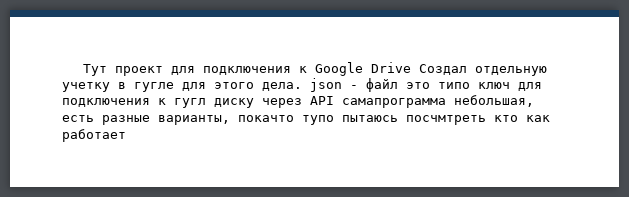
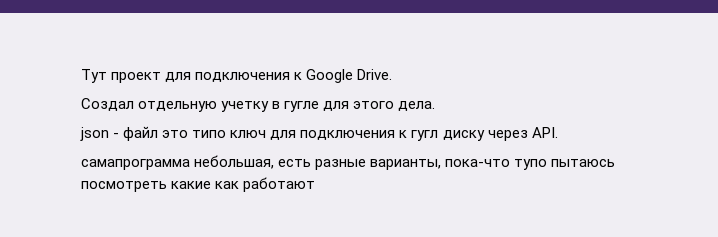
- Тут проект для подключения к Google Drive Создал отдельную учетку в гугле для этого дела. json - файл это типо ключ для подключения к гугл диску через API самапрограмма небольшая, есть разные варианты, покачто тупо пытаюсь посчмтреть кто как работает
+ Тут проект для подключения к Google Drive.
+ Создал отдельную учетку в гугле для этого дела.
+ json - файл это типо ключ для подключения к гугл диску через API.
+ самапрограмма небольшая, есть разные варианты, пока-что тупо пытаюсь посмотреть какие как работают

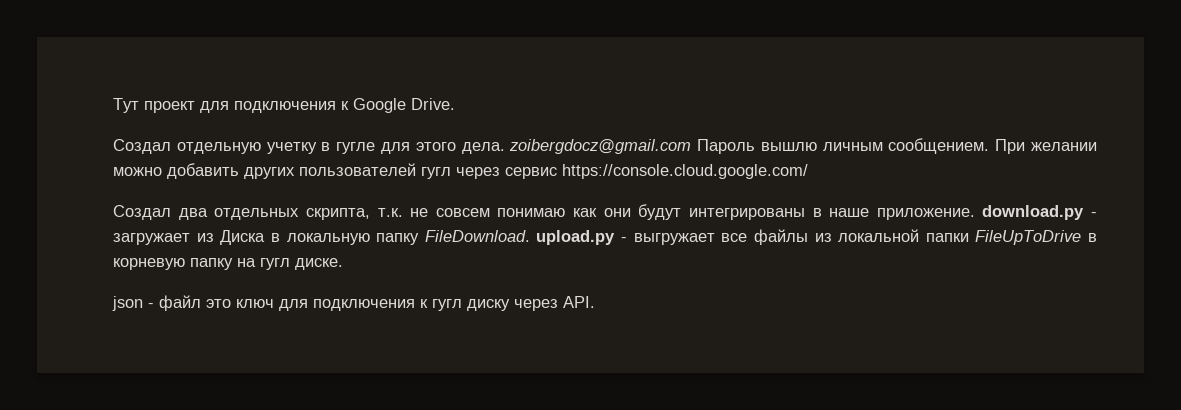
- Создал отдельную учетку в гугле для этого дела.
+ Создал отдельную учетку в гугле для этого дела. zoibergdocz@gmail.com Пароль вышлю личным сообщением. При желании можно добавить других пользователей гугл через сервис https://console.cloud.google.com/
+ Создал два отдельных скрипта, т.к. не совсем понимаю как они будут интегрированы в наше приложение. download.py - загружает из Диска в локальную папку FileDownload. upload.py - выгружает все файлы из локальной папки FileUpToDrive в корневую папку на гугл диске.
- json - файл это типо ключ для подключения к гугл диску через API.
+ json - файл это ключ для подключения к гугл диску через API.
- самапрограмма небольшая, есть разные варианты, пока-что тупо пытаюсь посмотреть какие как работают

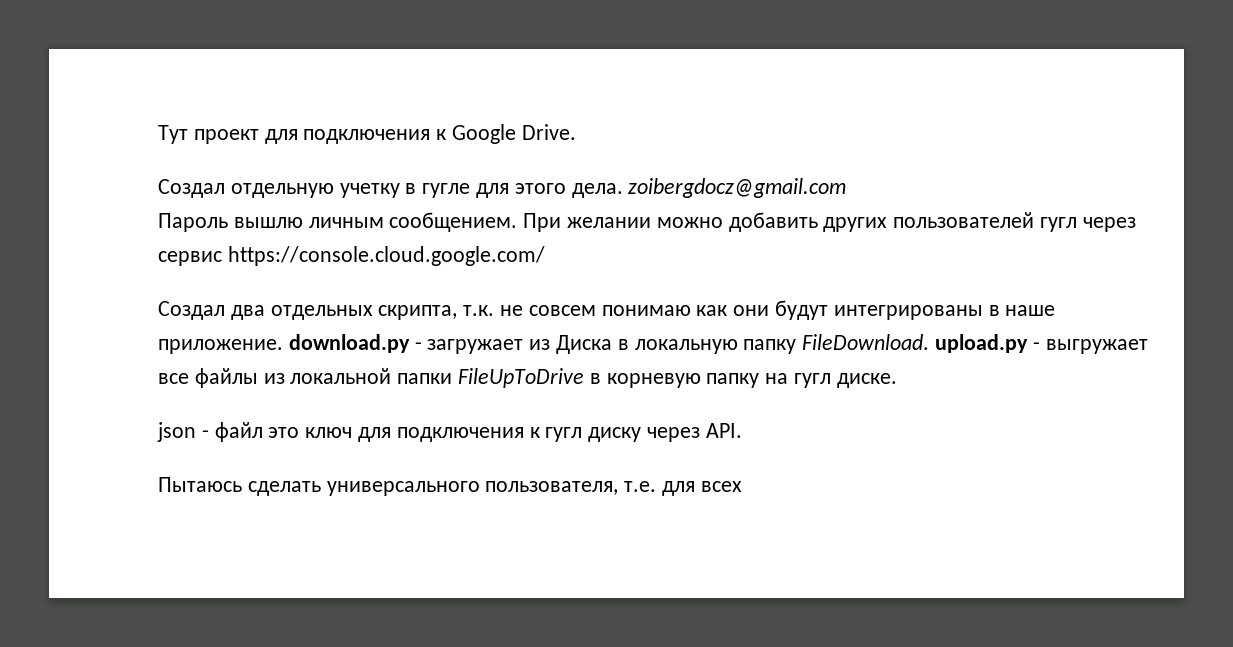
- Создал отдельную учетку в гугле для этого дела. zoibergdocz@gmail.com Пароль вышлю личным сообщением.
+ Создал отдельную учетку в гугле для этого дела. zoibergdocz@gmail.com
+ Пароль вышлю личным сообщением.
+ Пытаюсь сделать универсального пользователя, т.е. для всех

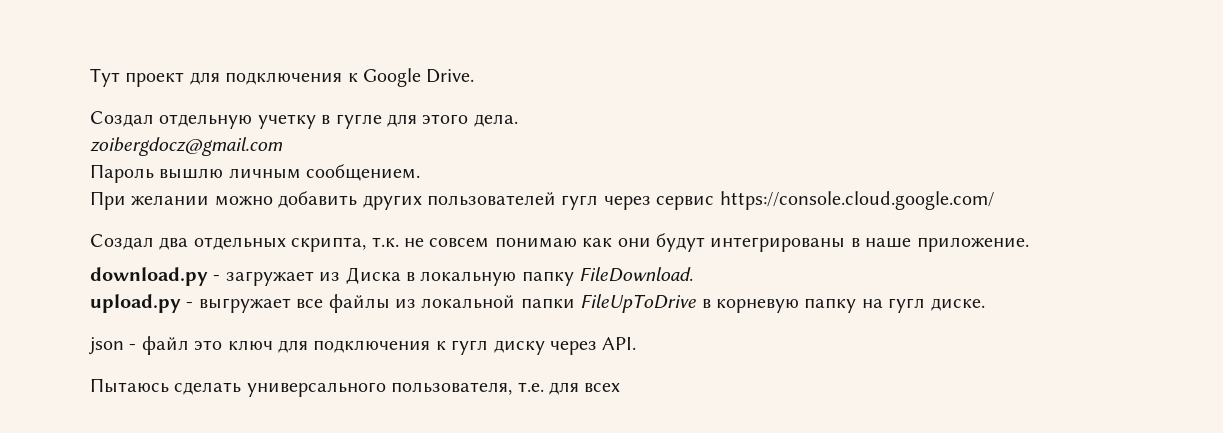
- Создал отдельную учетку в гугле для этого дела. zoibergdocz@gmail.com
+ Создал отдельную учетку в гугле для этого дела.
+ zoibergdocz@gmail.com
- Пароль вышлю личным сообщением. При желании можно добавить других пользователей гугл через сервис https://console.cloud.google.com/
+ Пароль вышлю личным сообщением.
+ При желании можно добавить других пользователей гугл через сервис https://console.cloud.google.com/
- Создал два отдельных скрипта, т.к. не совсем понимаю как они будут интегрированы в наше приложение. download.py - загружает из Диска в локальную папку FileDownload. upload.py - выгружает все файлы из локальной папки FileUpToDrive в корневую папку на гугл диске.
+ Создал два отдельных скрипта, т.к. не совсем понимаю как они будут интегрированы в наше приложение.
+ download.py - загружает из Диска в локальную папку FileDownload.
+ upload.py - выгружает все файлы из локальной папки FileUpToDrive в корневую папку на гугл диске.

